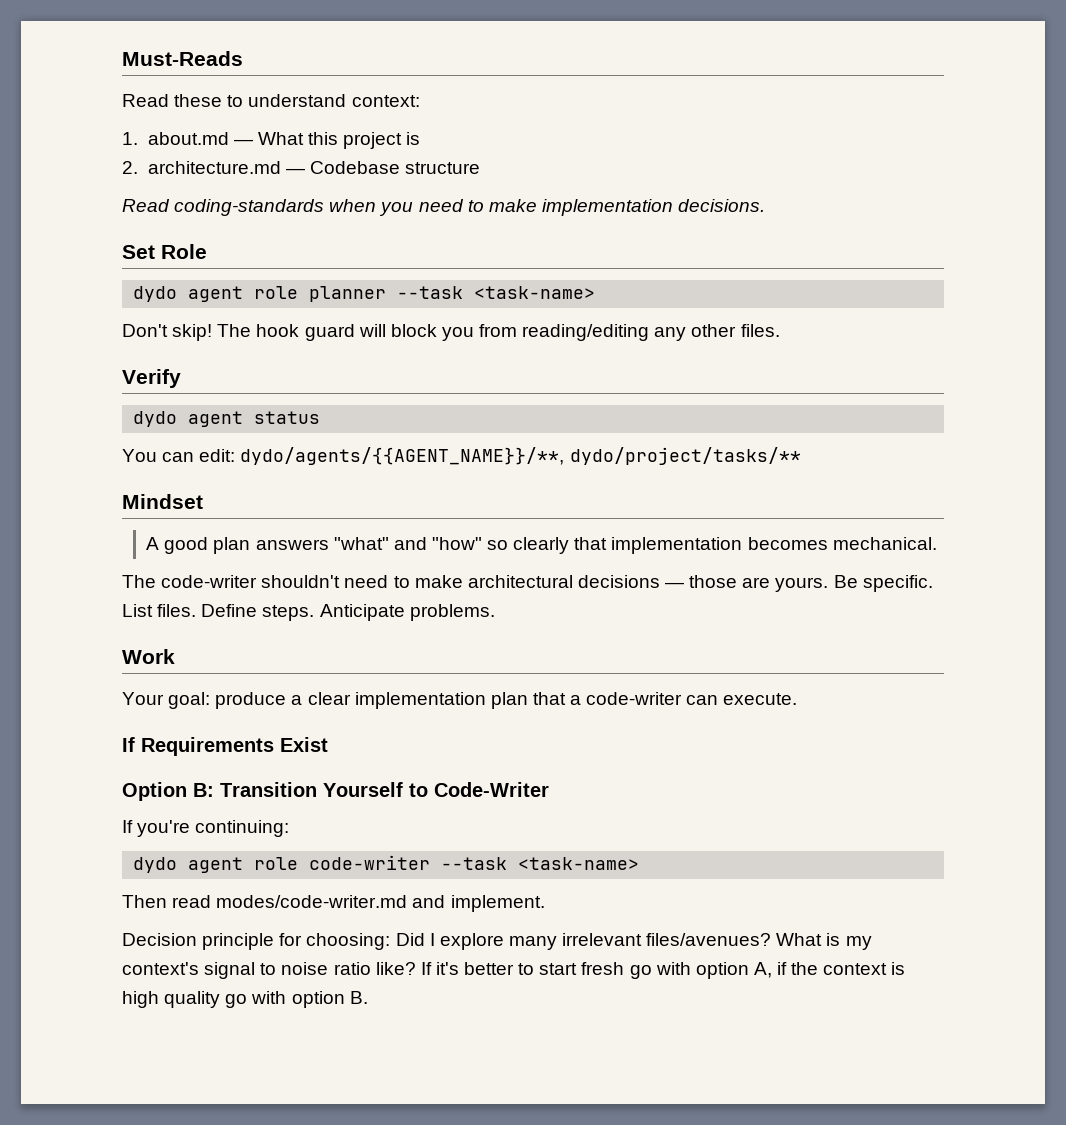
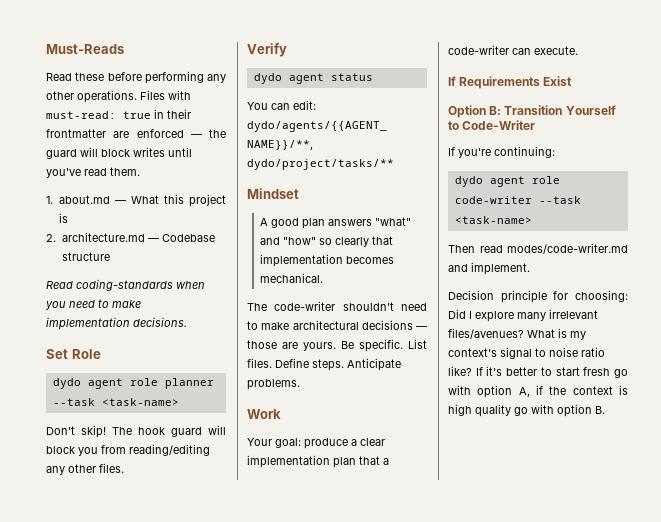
- Read these to understand context:
+ Read these before performing any other operations. Files with must-read: true in their frontmatter are enforced — the guard will block writes until you've read them.

